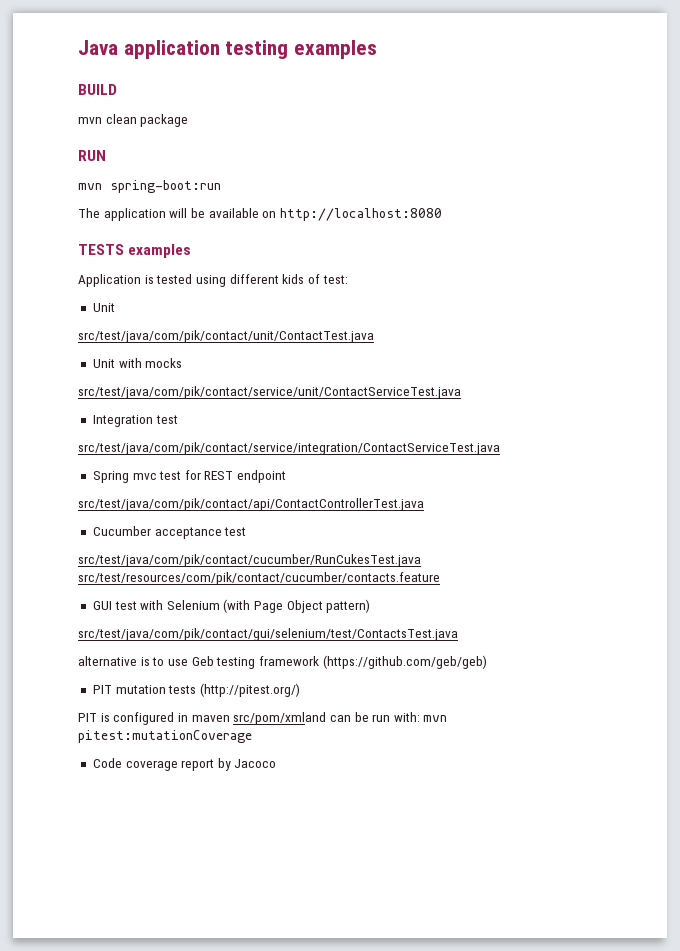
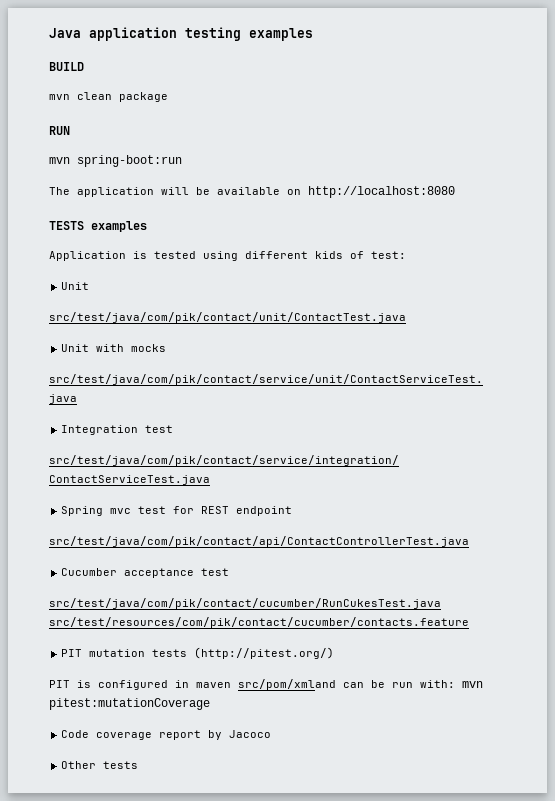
- GUI test with Selenium (with Page Object pattern)
- src/test/java/com/pik/contact/gui/selenium/test/ContactsTest.java
- alternative is to use Geb testing framework (https://github.com/geb/geb)
+ Other tests

